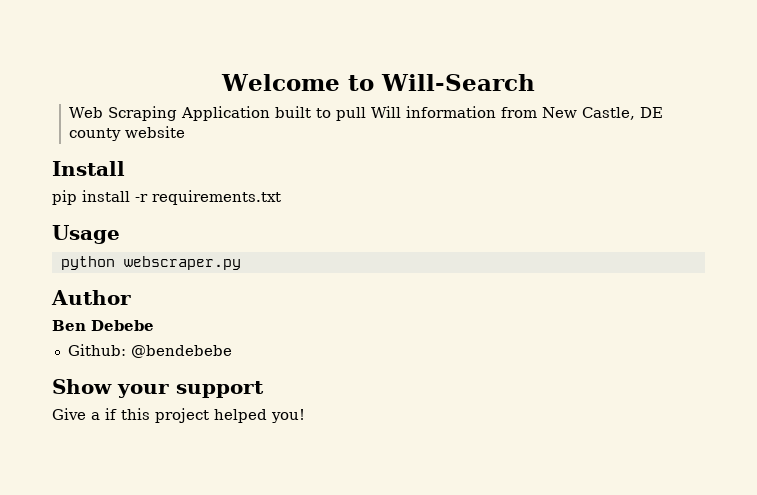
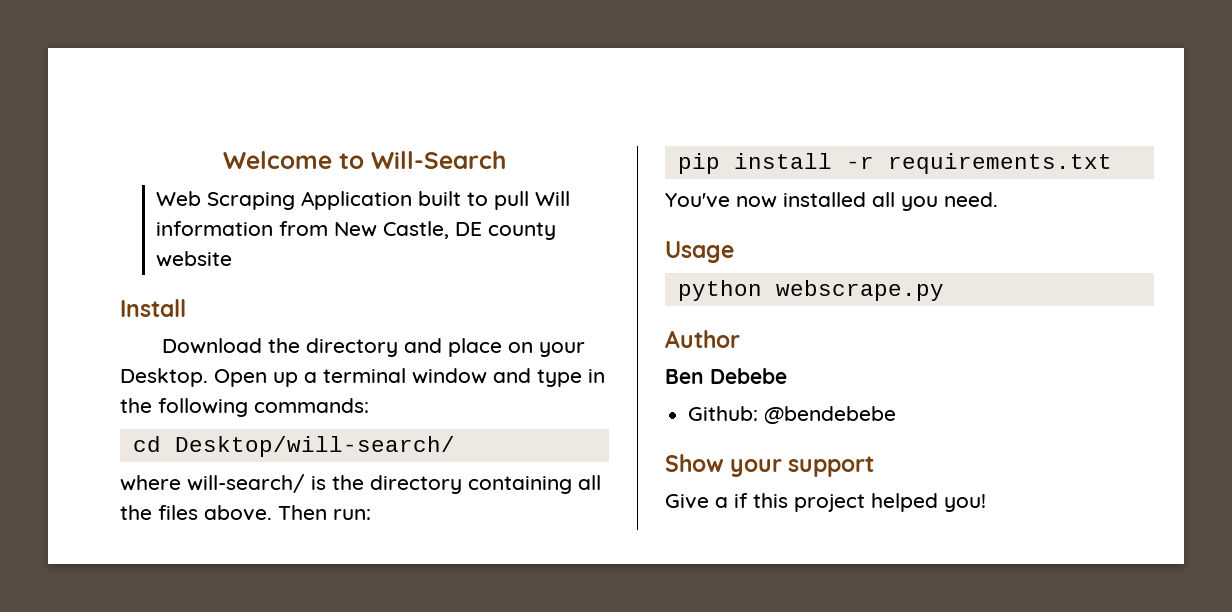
+ Download the directory and place on your Desktop. Open up a terminal window and type in the following commands:
+ cd Desktop/will-search/
+ where will-search/ is the directory containing all the files above. Then run:
  pip install -r requirements.txt
+ You've now installed all you need.
- python webscraper.py
+ python webscrape.py

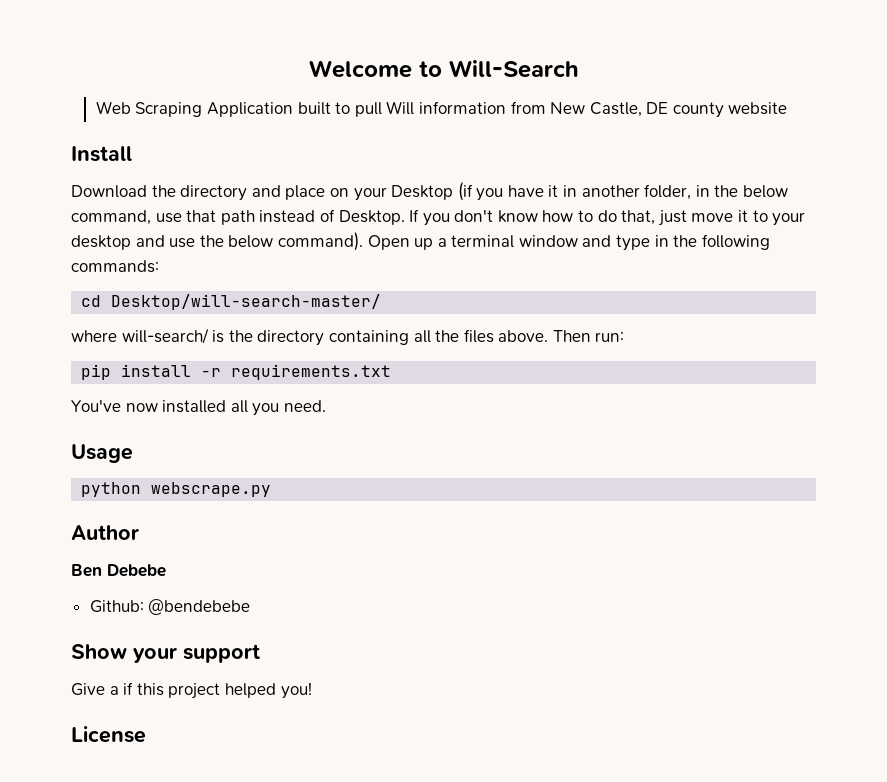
- Download the directory and place on your Desktop.
+ Download the directory and place on your Desktop (if you have it in another folder, in the below command, use that path instead of Desktop. If you don't know how to do that, just move it to your desktop and use the below command).
- cd Desktop/will-search/
+ cd Desktop/will-search-master/
+ License

